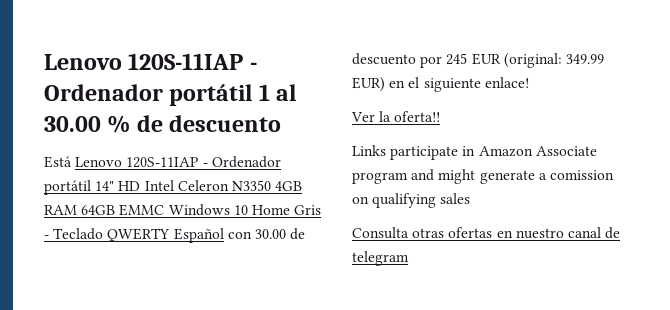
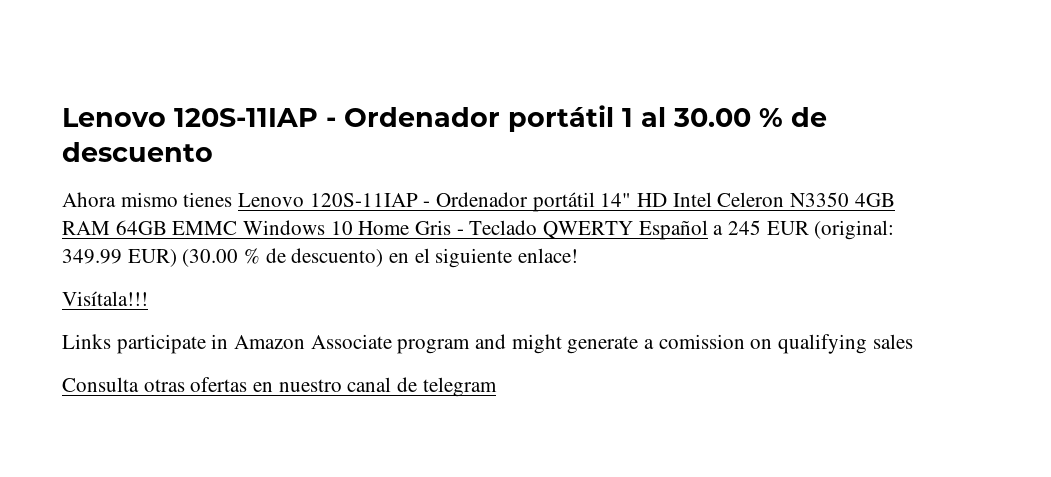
- Está Lenovo 120S-11IAP - Ordenador portátil 14" HD Intel Celeron N3350 4GB RAM 64GB EMMC Windows 10 Home Gris - Teclado QWERTY Español con 30.00 de descuento por 245 EUR (original: 349.99 EUR) en el siguiente enlace!
+ Ahora mismo tienes Lenovo 120S-11IAP - Ordenador portátil 14" HD Intel Celeron N3350 4GB RAM 64GB EMMC Windows 10 Home Gris - Teclado QWERTY Español a 245 EUR (original: 349.99 EUR) (30.00 % de descuento) en el siguiente enlace!
- Ver la oferta!!
+ Visítala!!!

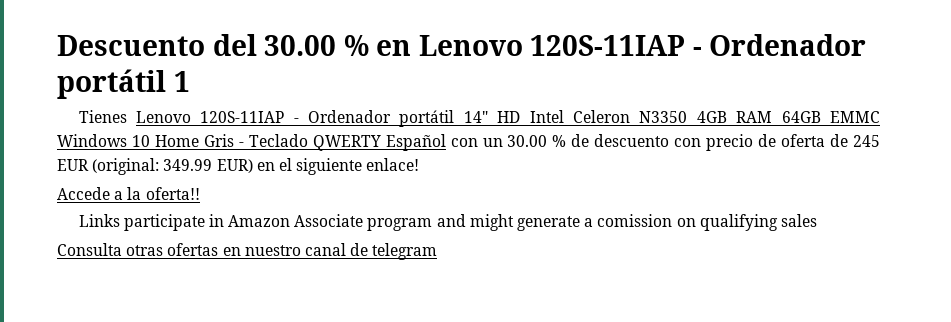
- Lenovo 120S-11IAP - Ordenador portátil 1 al 30.00 % de descuento
- Ahora mismo tienes Lenovo 120S-11IAP - Ordenador portátil 14" HD Intel Celeron N3350 4GB RAM 64GB EMMC Windows 10 Home Gris - Teclado QWERTY Español a 245 EUR (original: 349.99 EUR) (30.00 % de descuento) en el siguiente enlace!
+ Descuento del 30.00 % en Lenovo 120S-11IAP - Ordenador portátil 1
+ Tienes Lenovo 120S-11IAP - Ordenador portátil 14" HD Intel Celeron N3350 4GB RAM 64GB EMMC Windows 10 Home Gris - Teclado QWERTY Español con un 30.00 % de descuento con precio de oferta de 245 EUR (original: 349.99 EUR) en el siguiente enlace!
- Visítala!!!
+ Accede a la oferta!!

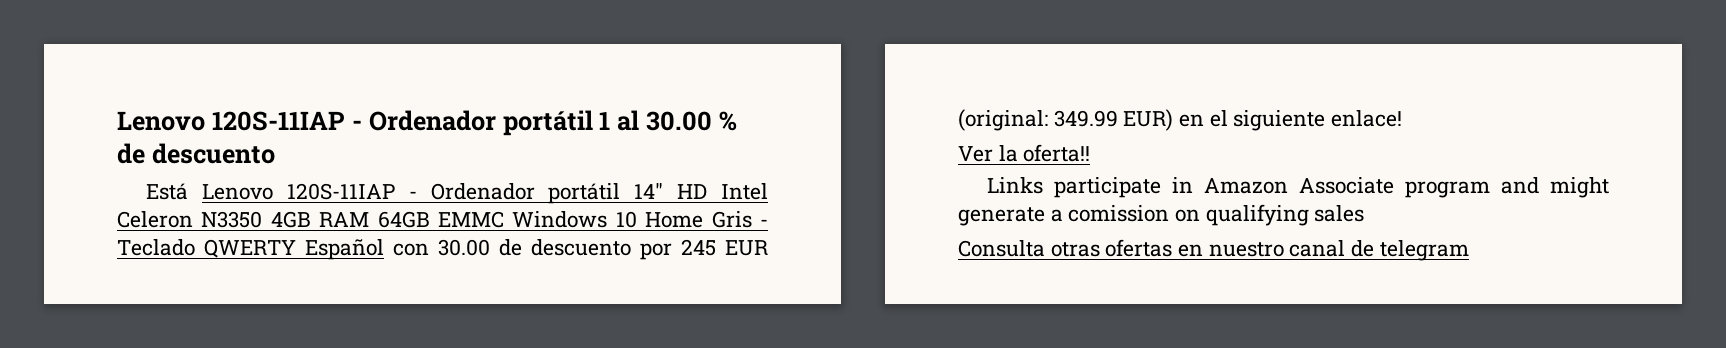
- Descuento del 30.00 % en Lenovo 120S-11IAP - Ordenador portátil 1
- Tienes Lenovo 120S-11IAP - Ordenador portátil 14" HD Intel Celeron N3350 4GB RAM 64GB EMMC Windows 10 Home Gris - Teclado QWERTY Español con un 30.00 % de descuento con precio de oferta de 245 EUR (original: 349.99 EUR) en el siguiente enlace!
+ Lenovo 120S-11IAP - Ordenador portátil 1 al 30.00 % de descuento
+ Está Lenovo 120S-11IAP - Ordenador portátil 14" HD Intel Celeron N3350 4GB RAM 64GB EMMC Windows 10 Home Gris - Teclado QWERTY Español con 30.00 de descuento por 245 EUR (original: 349.99 EUR) en el siguiente enlace!
- Accede a la oferta!!
+ Ver la oferta!!

